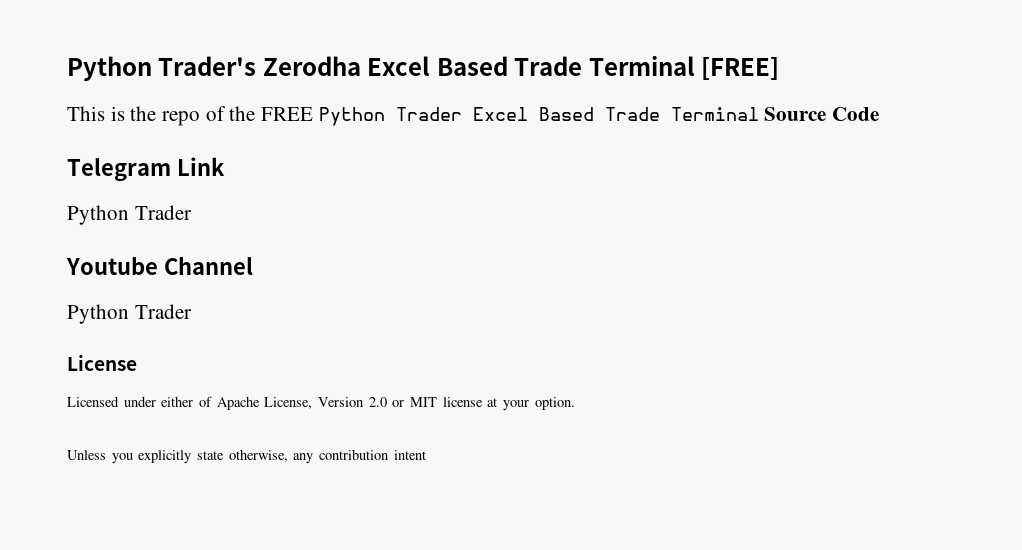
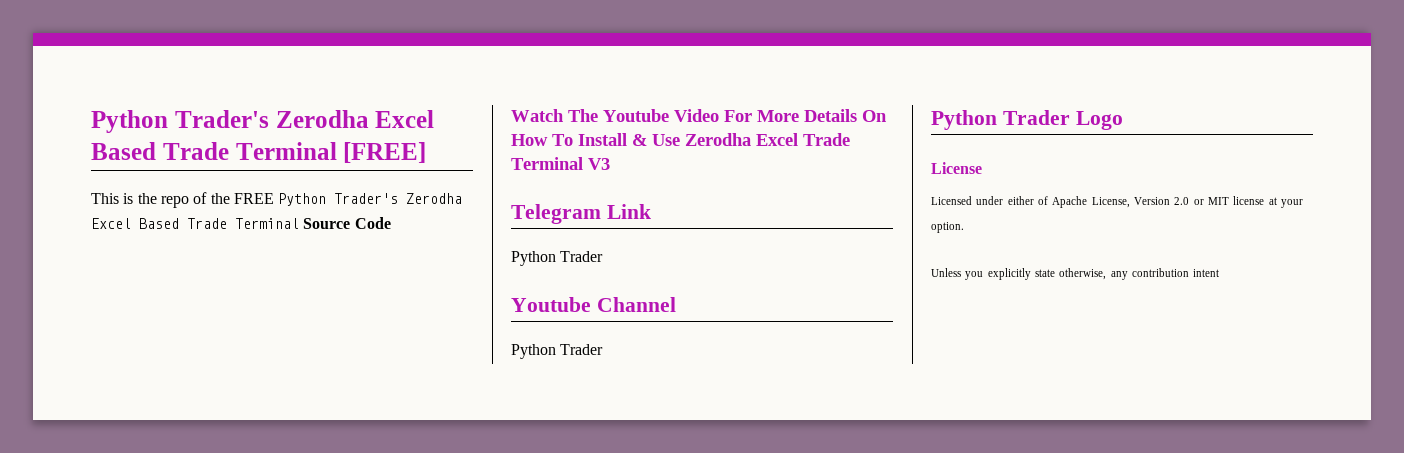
- This is the repo of the FREE Python Trader Excel Based Trade Terminal Source Code
+ This is the repo of the FREE Python Trader's Zerodha Excel Based Trade Terminal Source Code
+ Watch The Youtube Video For More Details On How To Install & Use Zerodha Excel Trade Terminal V3
+ Python Trader Logo

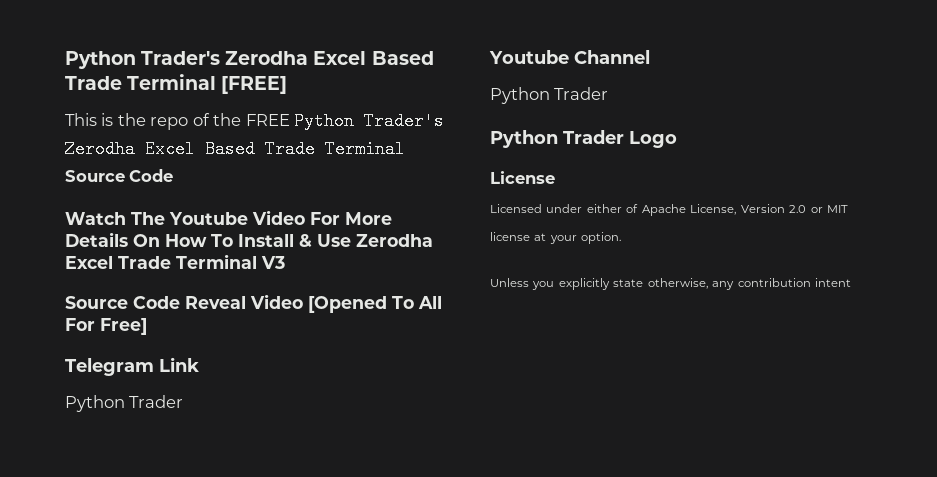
+ Source Code Reveal Video [Opened To All For Free]

